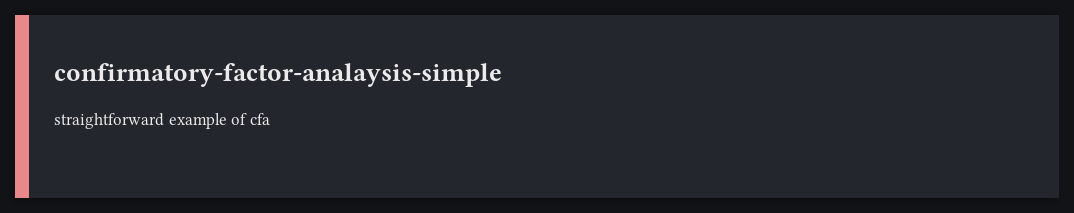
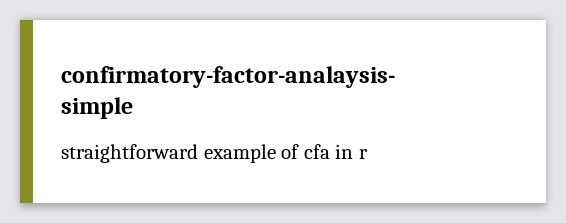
- straightforward example of cfa
+ straightforward example of cfa in r

